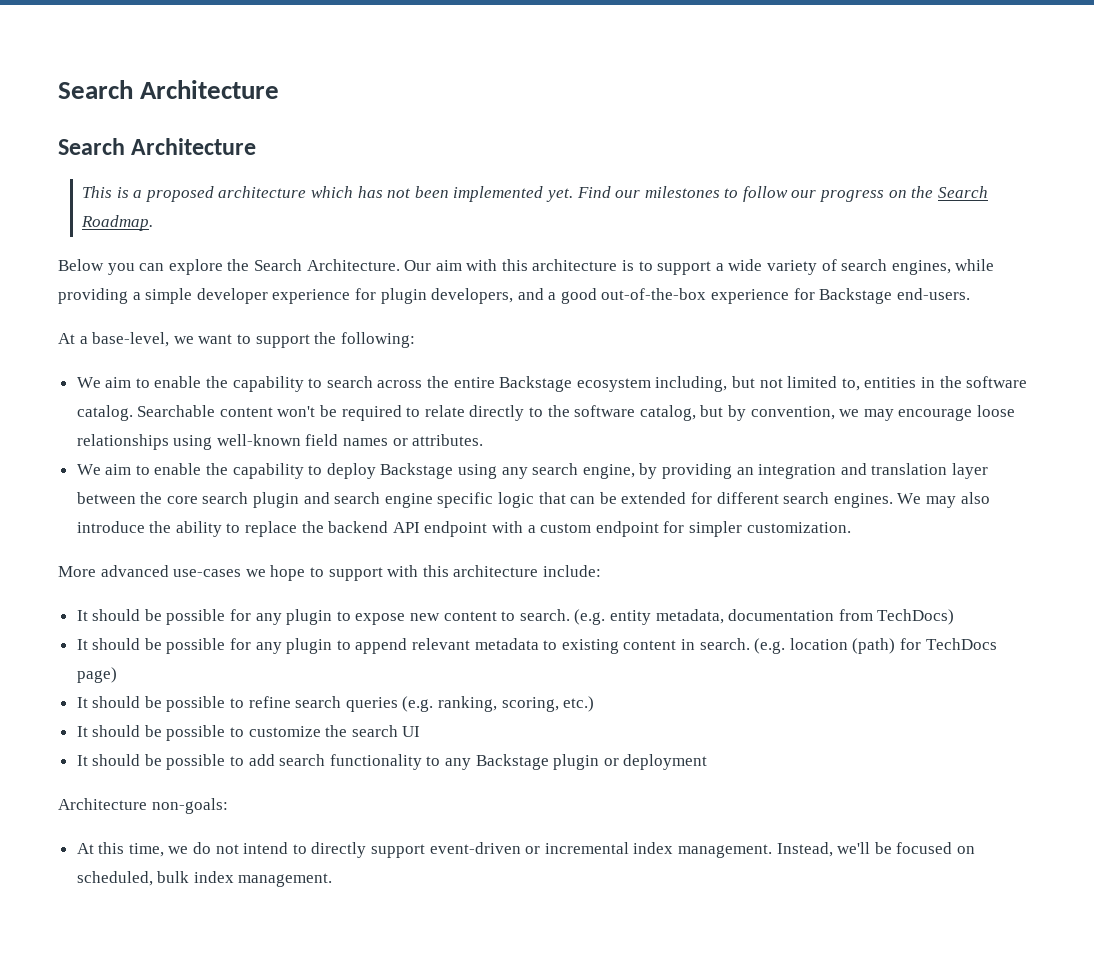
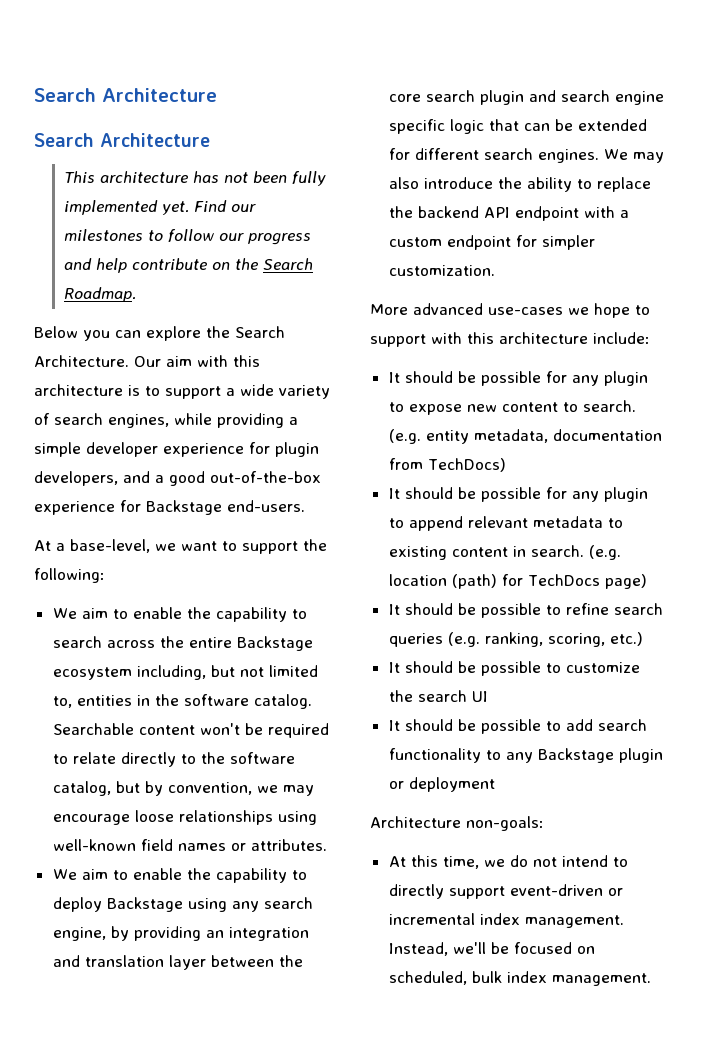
- This is a proposed architecture which has not been implemented yet.
+ This architecture has not been fully implemented yet.
- Find our milestones to follow our progress on the Search Roadmap.
+ Find our milestones to follow our progress and help contribute on the Search Roadmap.

